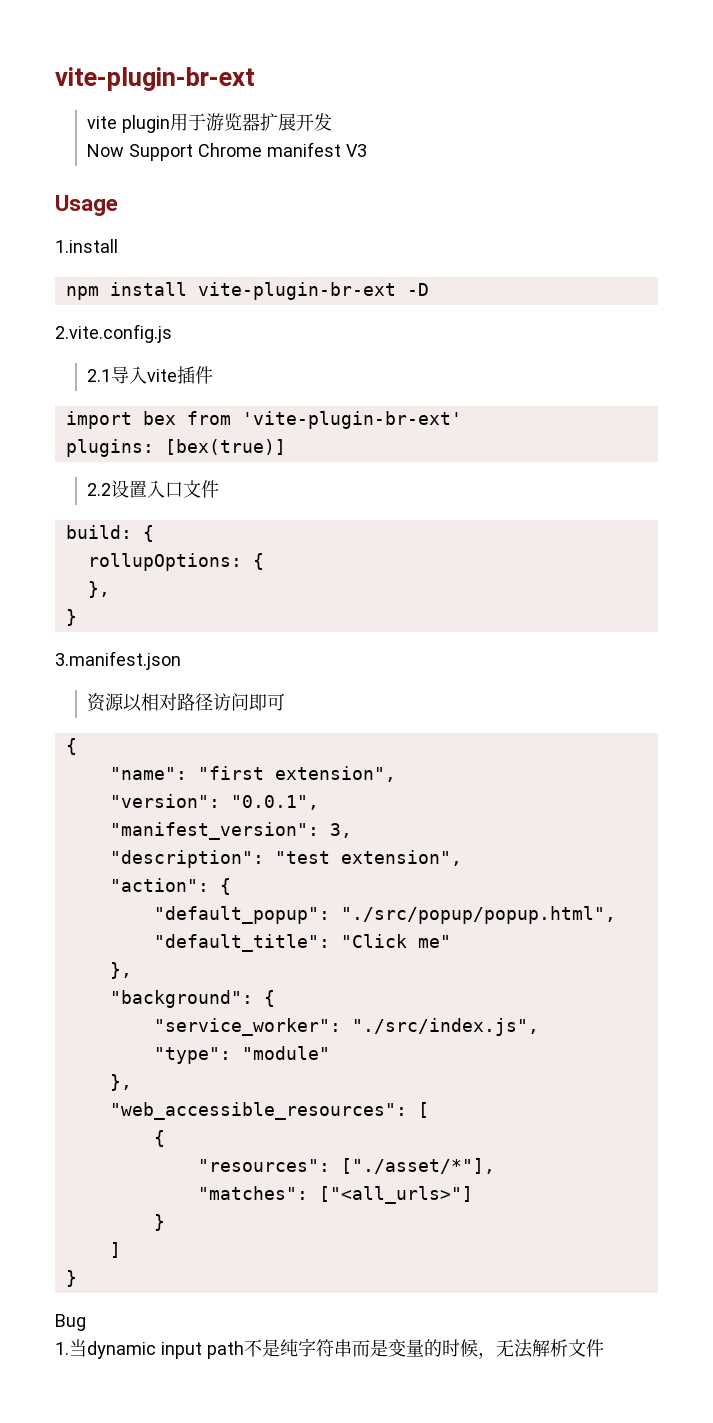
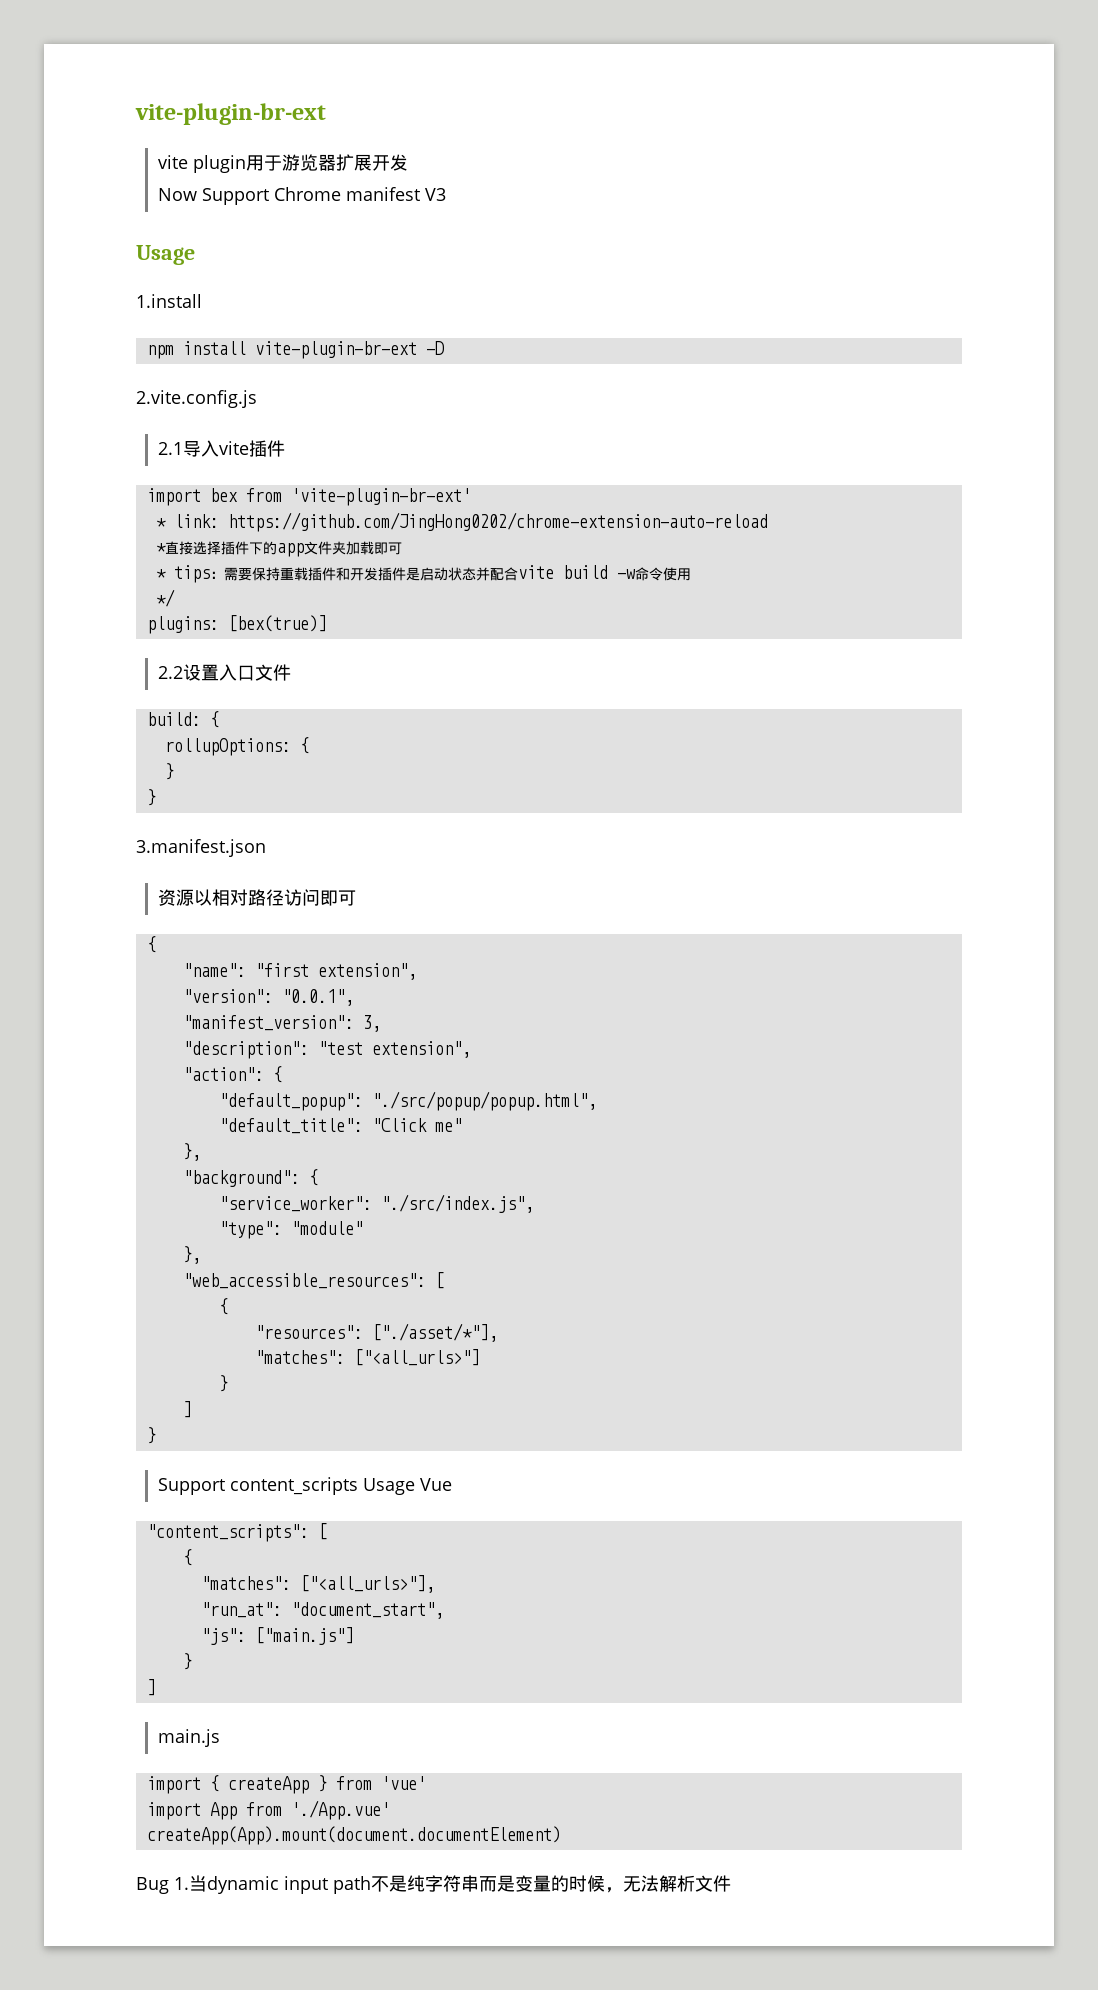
+ * link: https://github.com/JingHong0202/chrome-extension-auto-reload
+ *直接选择插件下的app文件夹加载即可
+ * tips：需要保持重载插件和开发插件是启动状态并配合vite build -w命令使用
+ */
  rollupOptions: {
- },
+ }
+ Support content_scripts Usage Vue
+ "content_scripts": [
+ {
+ "matches": ["<all_urls>"],
+ "run_at": "document_start",
+ "js": ["main.js"]
+ }
+ ]
+ main.js
+ import { createApp } from 'vue'
+ import App from './App.vue'
+ createApp(App).mount(document.documentElement)
- Bug
- 1.当dynamic input path不是纯字符串而是变量的时候，无法解析文件
+ Bug 1.当dynamic input path不是纯字符串而是变量的时候，无法解析文件

